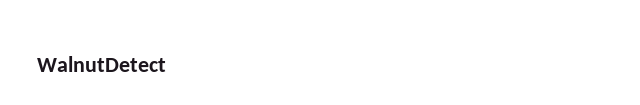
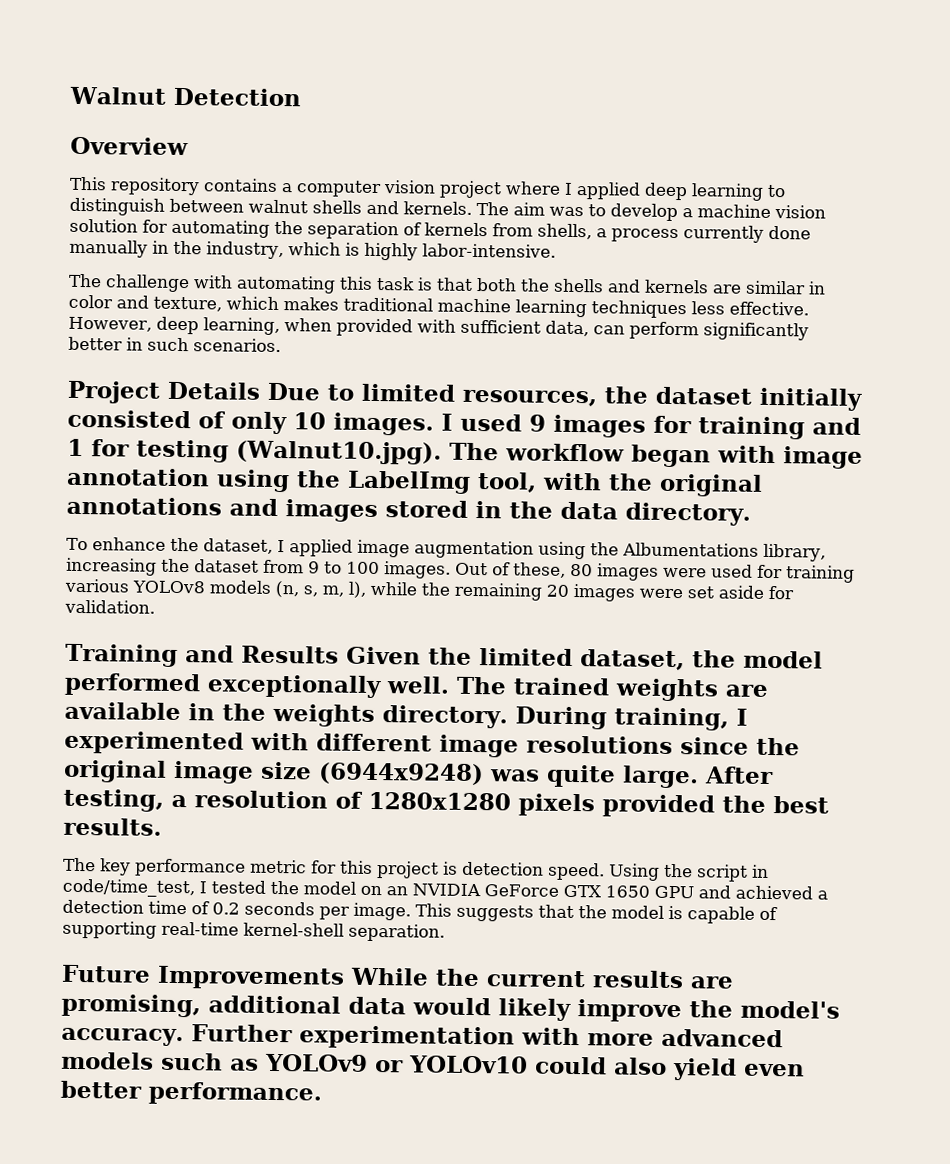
- WalnutDetect
+ Walnut Detection
+ Overview
+ This repository contains a computer vision project where I applied deep learning to distinguish between walnut shells and kernels. The aim was to develop a machine vision solution for automating the separation of kernels from shells, a process currently done manually in the industry, which is highly labor-intensive.
+ The challenge with automating this task is that both the shells and kernels are similar in color and texture, which makes traditional machine learning techniques less effective. However, deep learning, when provided with sufficient data, can perform significantly better in such scenarios.
+ Project Details Due to limited resources, the dataset initially consisted of only 10 images. I used 9 images for training and 1 for testing (Walnut10.jpg). The workflow began with image annotation using the LabelImg tool, with the original annotations and images stored in the data directory.
+ To enhance the dataset, I applied image augmentation using the Albumentations library, increasing the dataset from 9 to 100 images. Out of these, 80 images were used for training various YOLOv8 models (n, s, m, l), while the remaining 20 images were set aside for validation.
+ Training and Results Given the limited dataset, the model performed exceptionally well. The trained weights are available in the weights directory. During training, I experimented with different image resolutions since the original image size (6944x9248) was quite large. After testing, a resolution of 1280x1280 pixels provided the best results.
+ The key performance metric for this project is detection speed. Using the script in code/time_test, I tested the model on an NVIDIA GeForce GTX 1650 GPU and achieved a detection time of 0.2 seconds per image. This suggests that the model is capable of supporting real-time kernel-shell separation.
+ Future Improvements While the current results are promising, additional data would likely improve the model's accuracy. Further experimentation with more advanced models such as YOLOv9 or YOLOv10 could also yield even better performance.

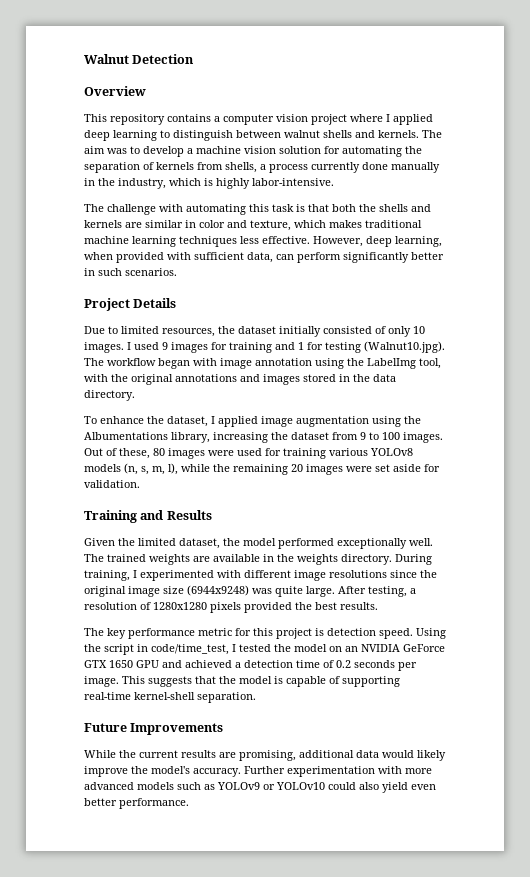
- Project Details Due to limited resources, the dataset initially consisted of only 10 images.
+ Project Details
+ Due to limited resources, the dataset initially consisted of only 10 images.
- Training and Results Given the limited dataset, the model performed exceptionally well.
+ Training and Results
+ Given the limited dataset, the model performed exceptionally well.
- Future Improvements While the current results are promising, additional data would likely improve the model's accuracy.
+ Future Improvements
+ While the current results are promising, additional data would likely improve the model's accuracy.

